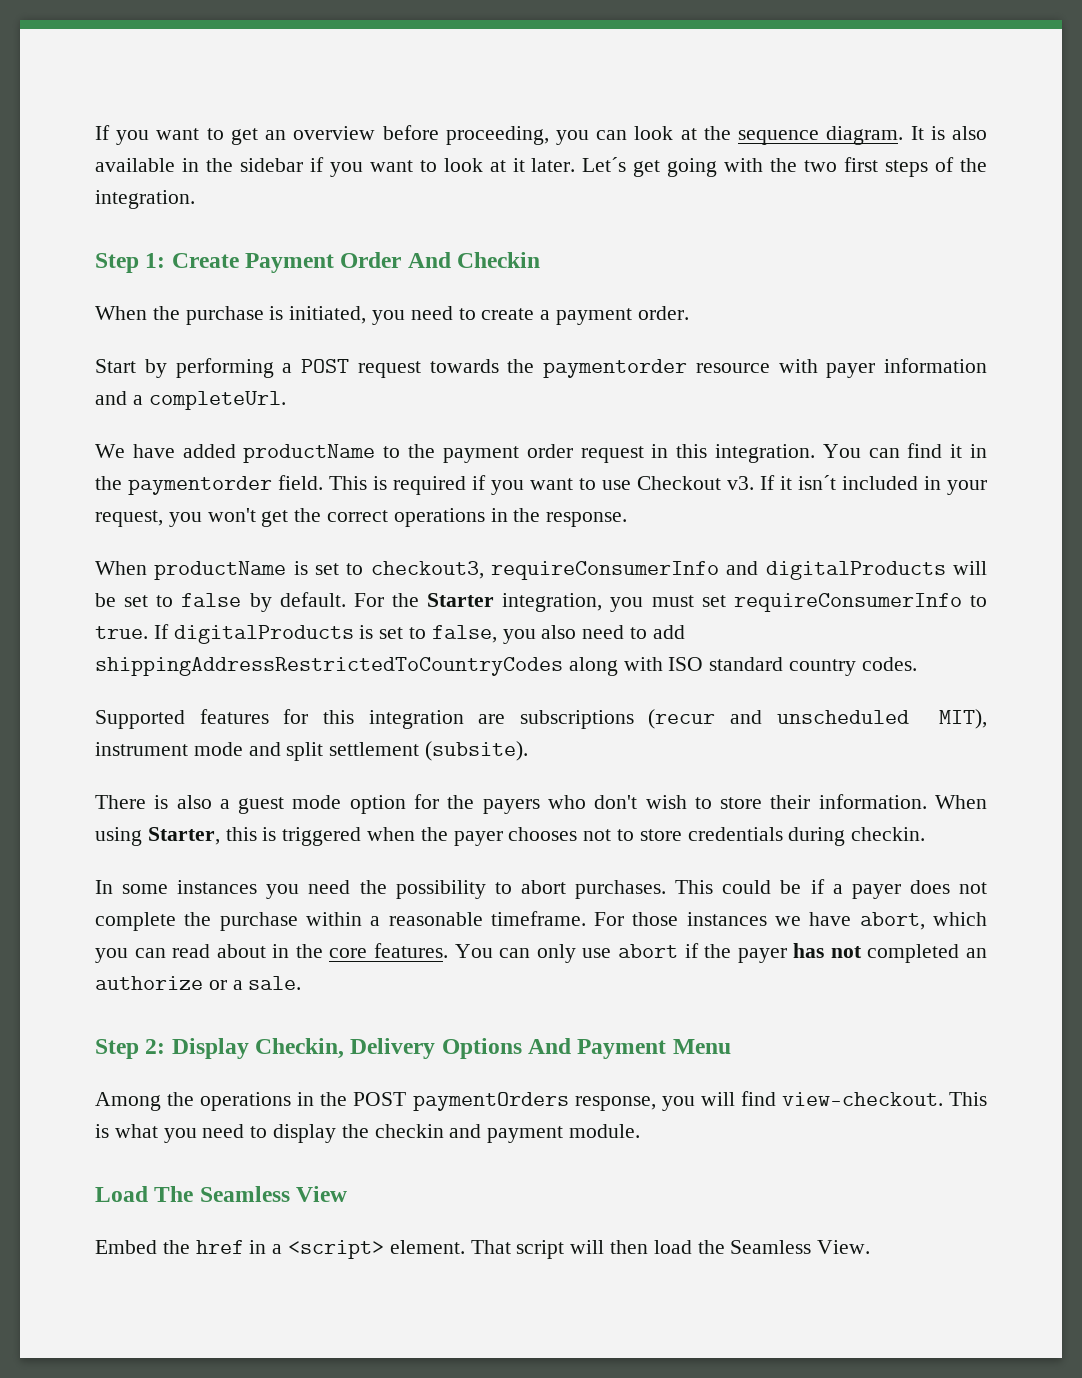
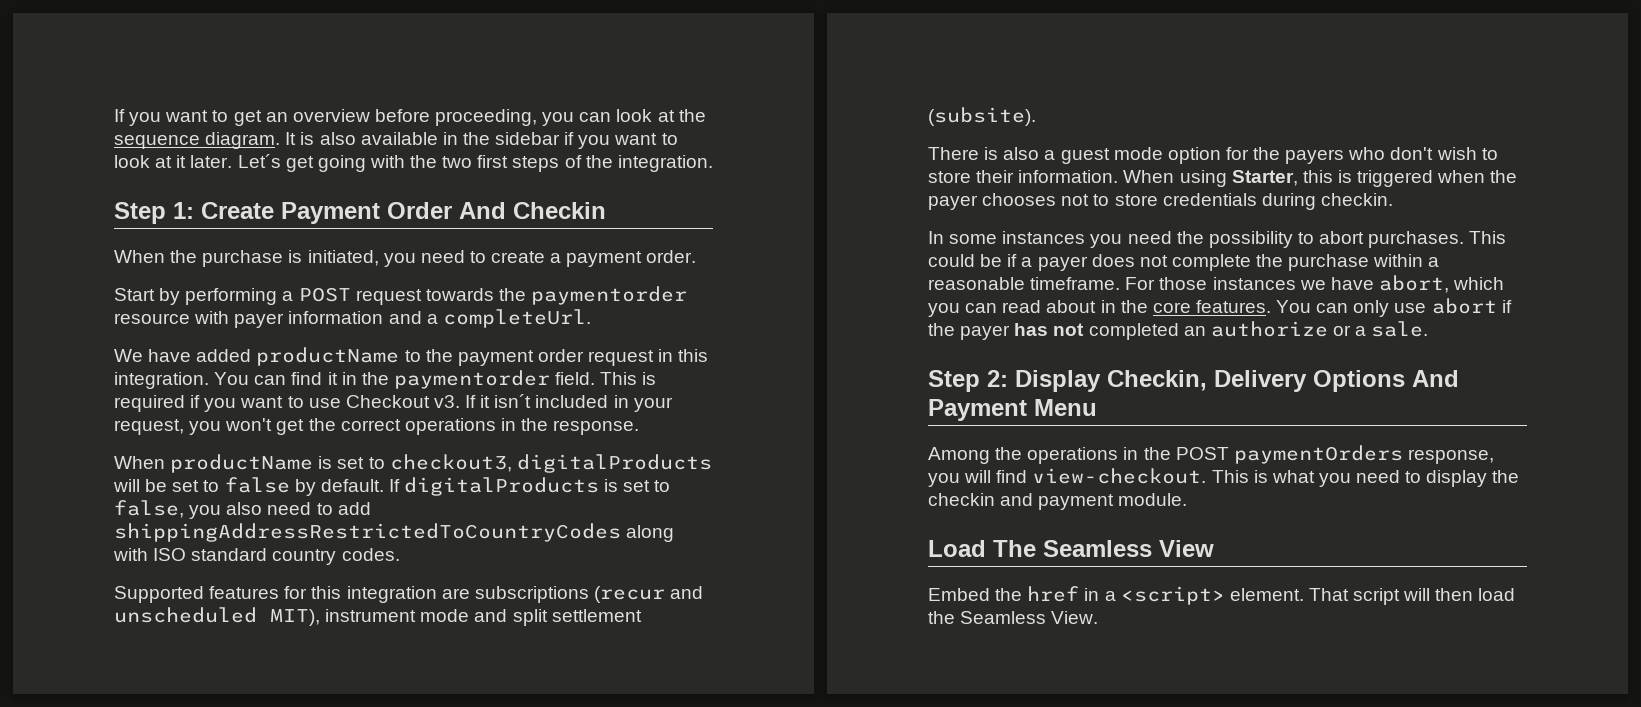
- When productName is set to checkout3, requireConsumerInfo and digitalProducts will be set to false by default.
+ When productName is set to checkout3, digitalProducts will be set to false by default.
- For the Starter integration, you must set requireConsumerInfo to true.

